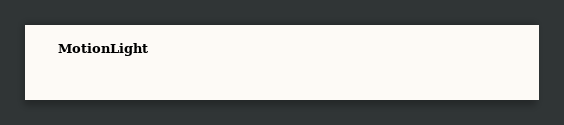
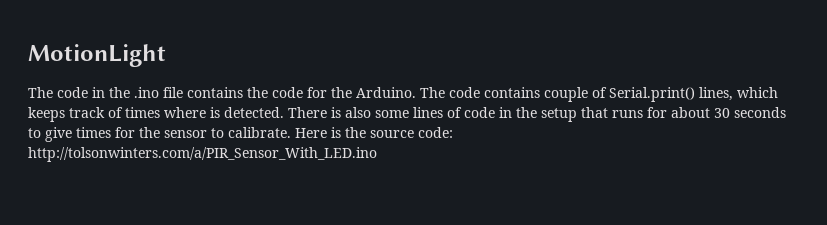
+ The code in the .ino file contains the code for the Arduino. The code contains couple of Serial.print() lines, which keeps track of times where is detected. There is also some lines of code in the setup that runs for about 30 seconds to give times for the sensor to calibrate. Here is the source code: http://tolsonwinters.com/a/PIR_Sensor_With_LED.ino

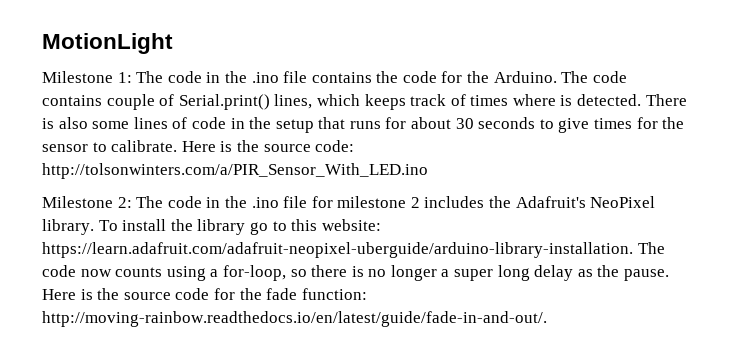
- The code in the .ino file contains the code for the Arduino.
+ Milestone 1: The code in the .ino file contains the code for the Arduino.
+ Milestone 2: The code in the .ino file for milestone 2 includes the Adafruit's NeoPixel library. To install the library go to this website: https://learn.adafruit.com/adafruit-neopixel-uberguide/arduino-library-installation. The code now counts using a for-loop, so there is no longer a super long delay as the pause. Here is the source code for the fade function: http://moving-rainbow.readthedocs.io/en/latest/guide/fade-in-and-out/.

